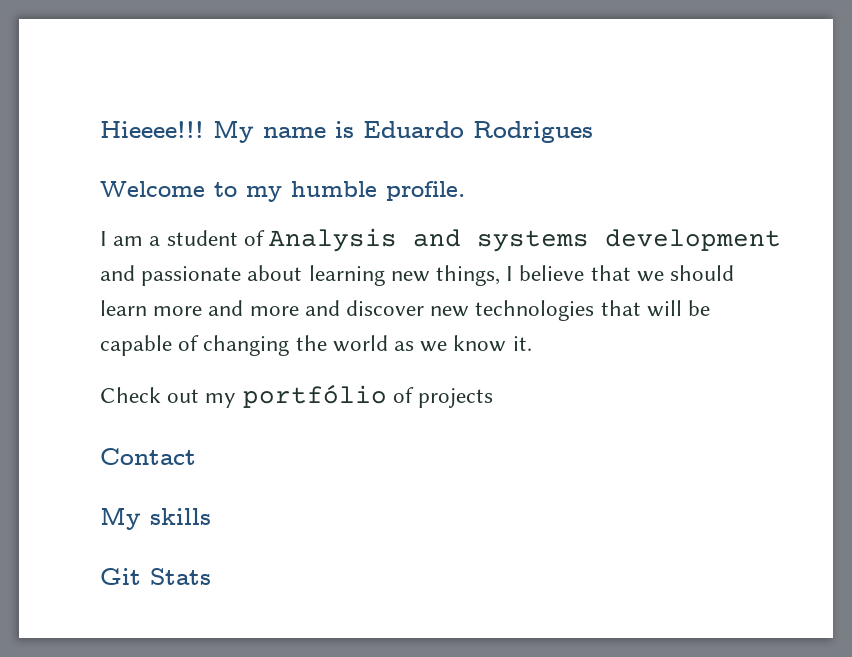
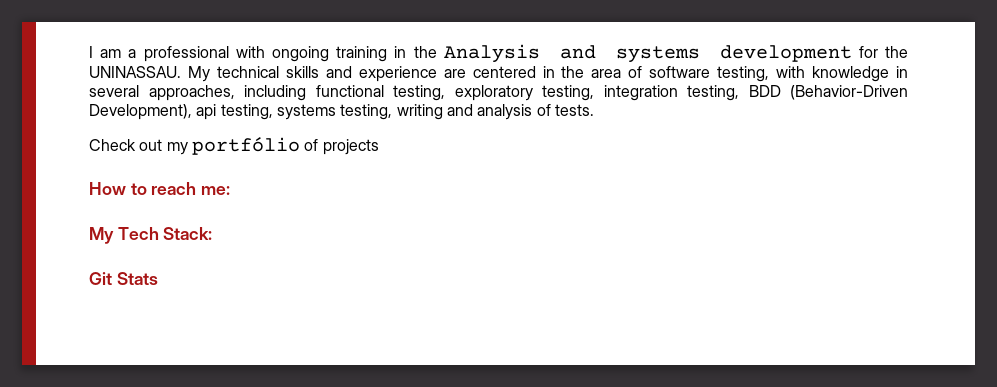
- Hieeee!!! My name is Eduardo Rodrigues
- Welcome to my humble profile.
- I am a student of Analysis and systems development and passionate about learning new things, I believe that we should learn more and more and discover new technologies that will be capable of changing the world as we know it.
+ I am a professional with ongoing training in the Analysis and systems development for the UNINASSAU. My technical skills and experience are centered in the area of software testing, with knowledge in several approaches, including functional testing, exploratory testing, integration testing, BDD (Behavior-Driven Development), api testing, systems testing, writing and analysis of tests.
- Contact
- My skills
+ How to reach me:
+ My Tech Stack:

